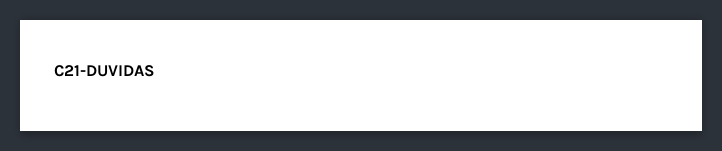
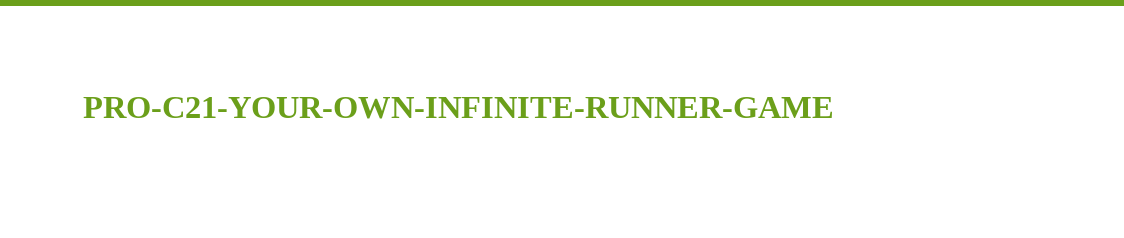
- C21-DUVIDAS
+ PRO-C21-YOUR-OWN-INFINITE-RUNNER-GAME

